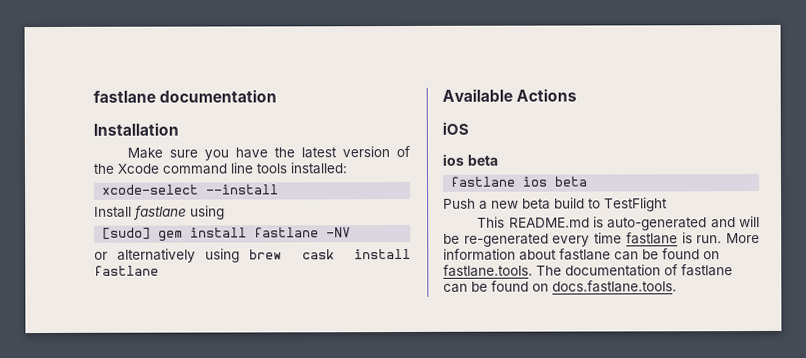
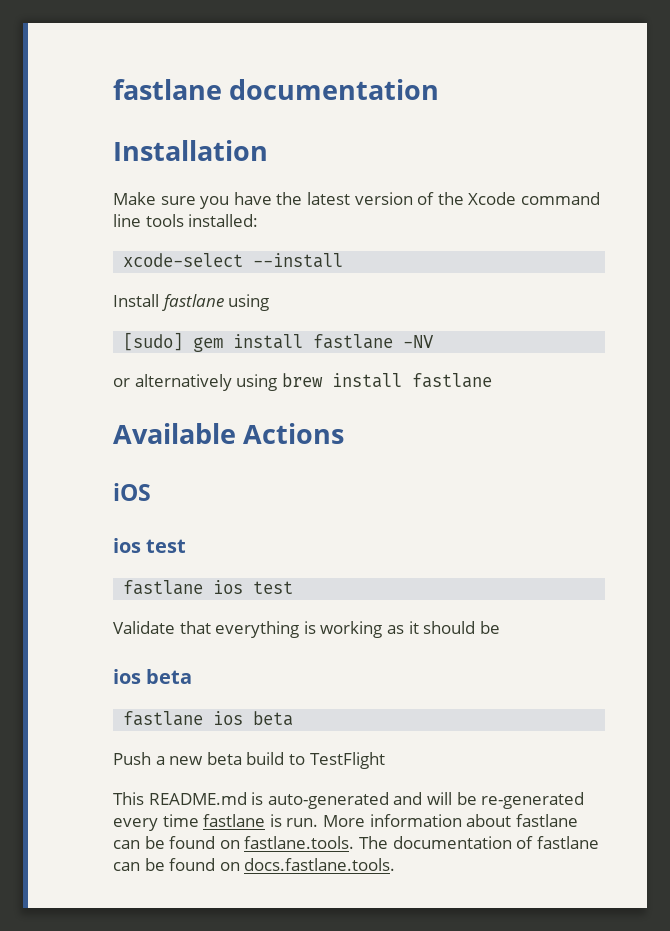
- or alternatively using brew cask install fastlane
+ or alternatively using brew install fastlane
  iOS
+ ios test
+ fastlane ios test
+ Validate that everything is working as it should be

